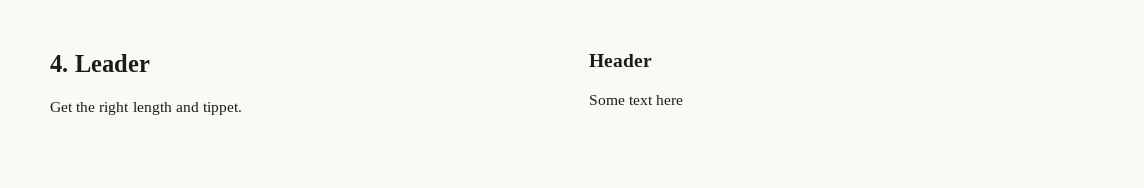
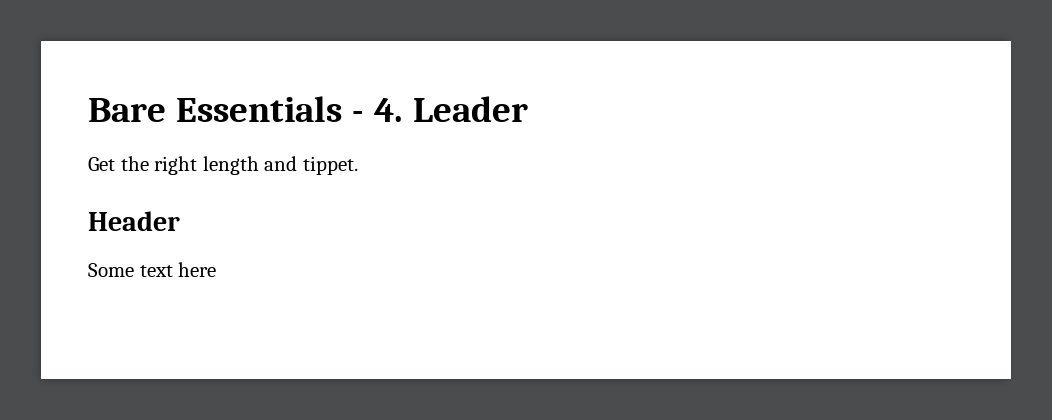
- 4. Leader
+ Bare Essentials - 4. Leader

